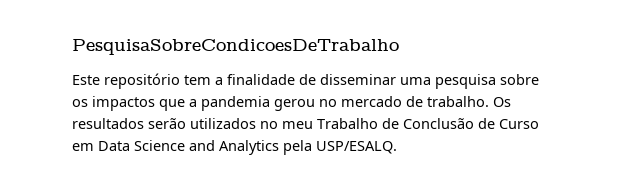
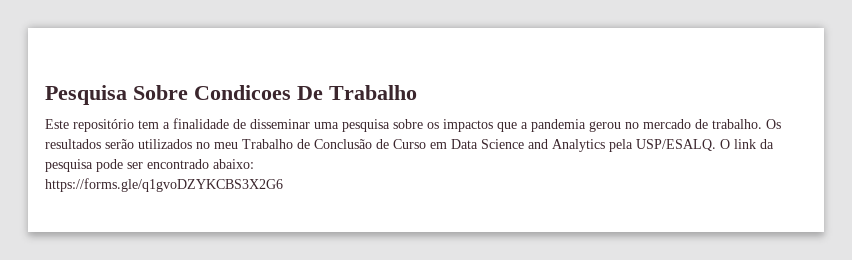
- PesquisaSobreCondicoesDeTrabalho
+ Pesquisa Sobre Condicoes De Trabalho
+ O link da pesquisa pode ser encontrado abaixo:
+ https://forms.gle/q1gvoDZYKCBS3X2G6

